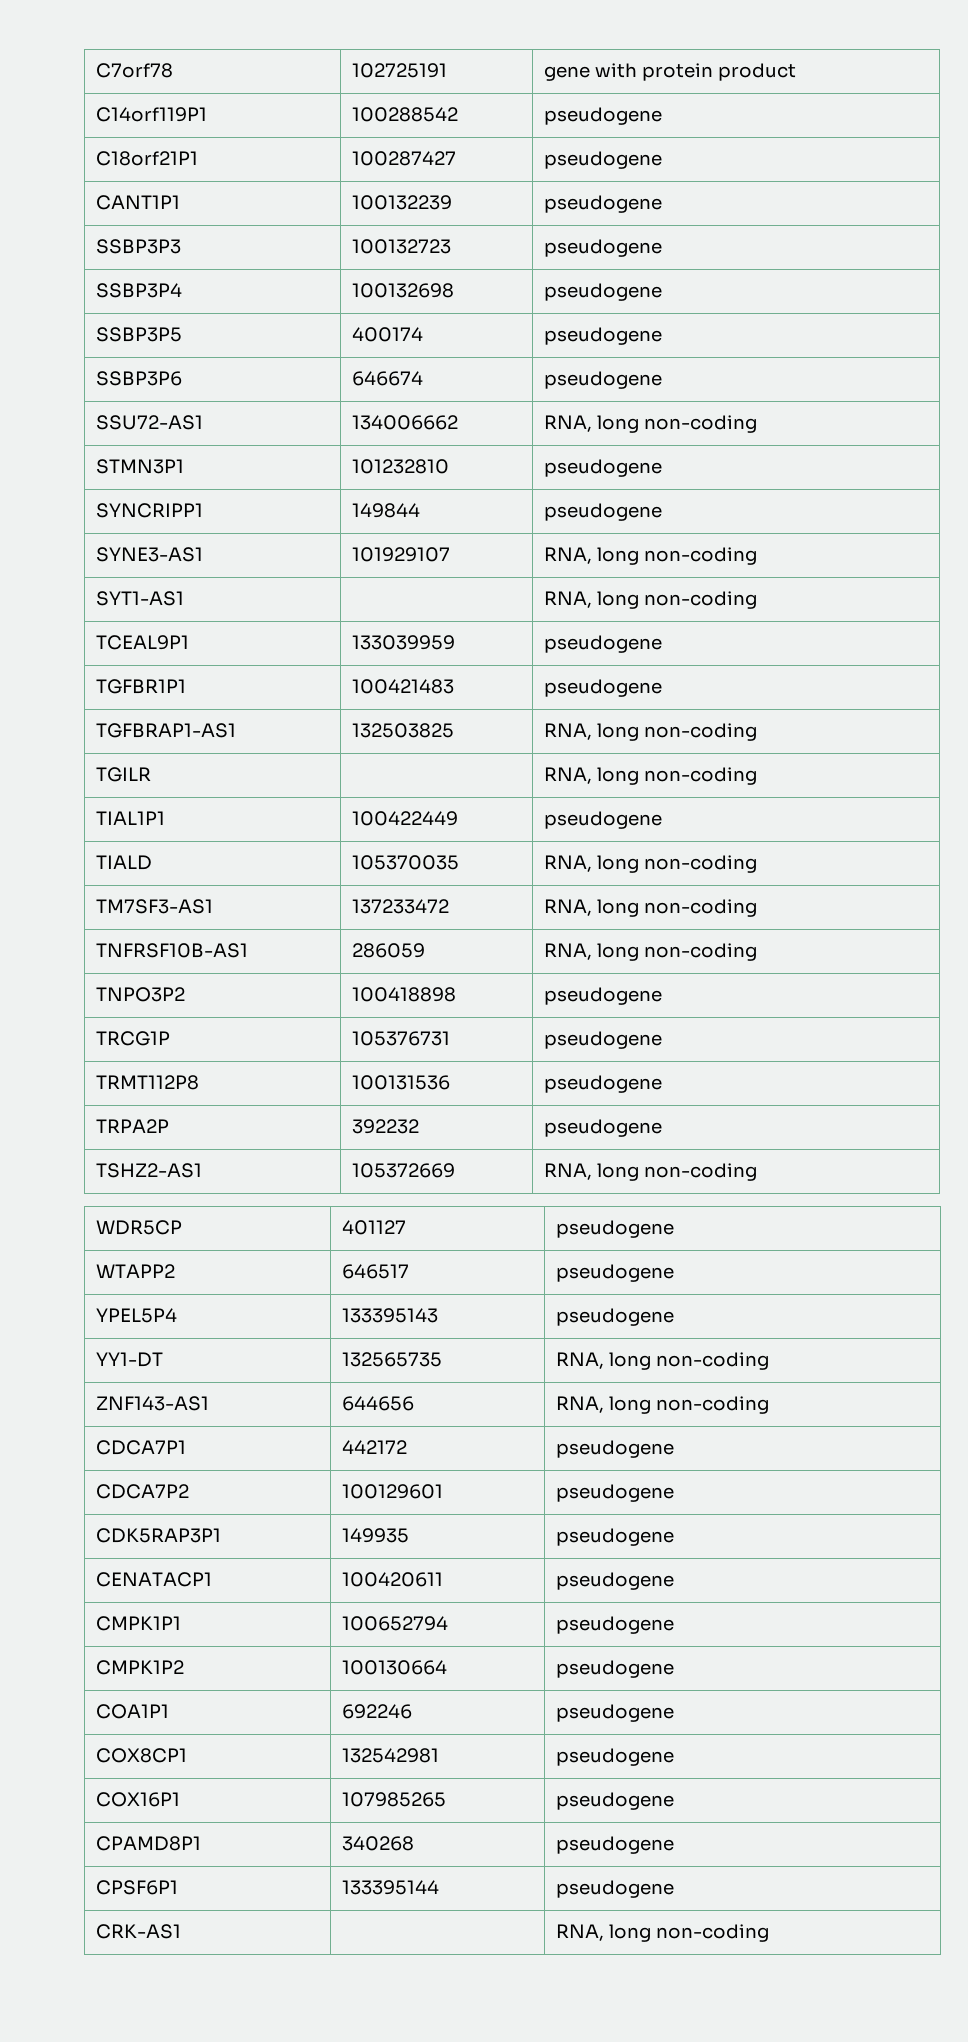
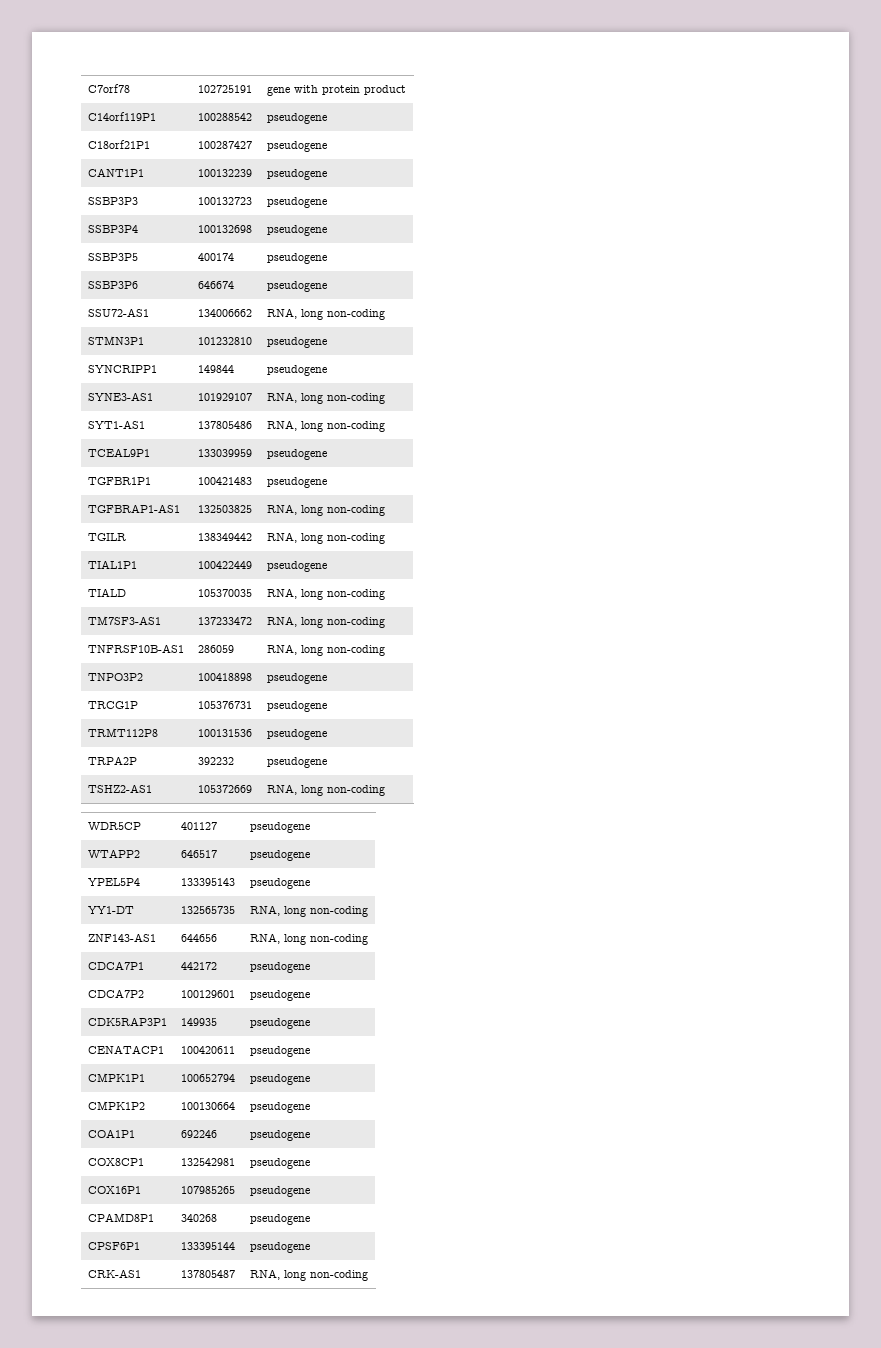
- SYT1-AS1 | | RNA, long non-coding
+ SYT1-AS1 | 137805486 | RNA, long non-coding
- TGILR | | RNA, long non-coding
+ TGILR | 138349442 | RNA, long non-coding
- CRK-AS1 | | RNA, long non-coding
+ CRK-AS1 | 137805487 | RNA, long non-coding

